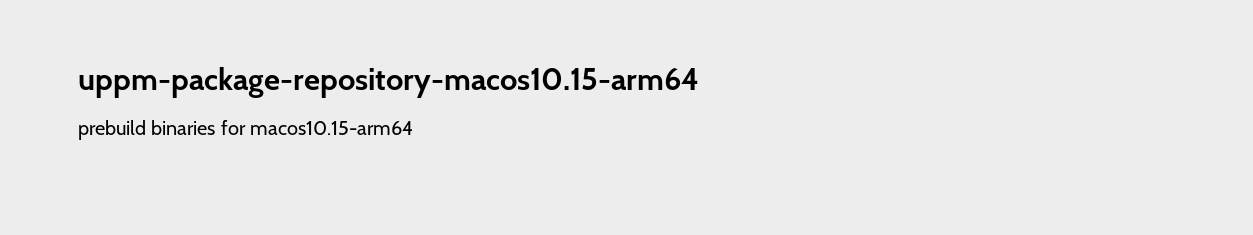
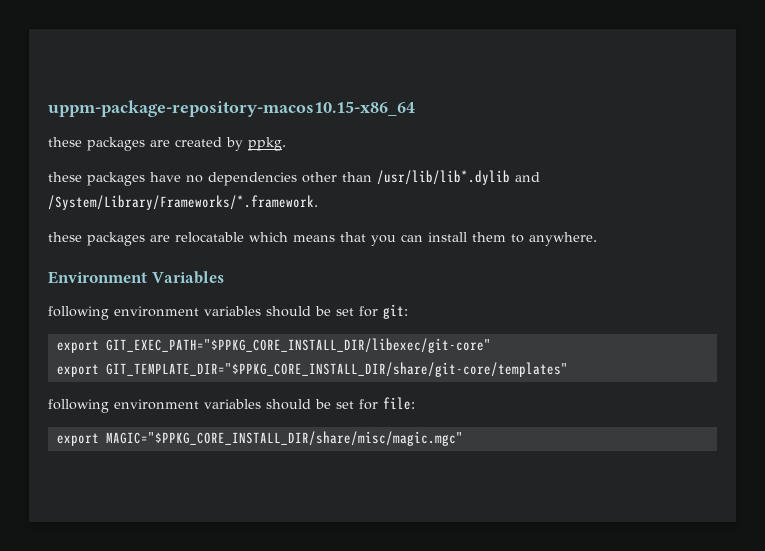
- uppm-package-repository-macos10.15-arm64
- prebuild binaries for macos10.15-arm64
+ uppm-package-repository-macos10.15-x86_64
+ these packages are created by ppkg.
+ these packages have no dependencies other than /usr/lib/lib*.dylib and /System/Library/Frameworks/*.framework.
+ these packages are relocatable which means that you can install them to anywhere.
+ Environment Variables
+ following environment variables should be set for git:
+ export GIT_EXEC_PATH="$PPKG_CORE_INSTALL_DIR/libexec/git-core"
+ export GIT_TEMPLATE_DIR="$PPKG_CORE_INSTALL_DIR/share/git-core/templates"
+ following environment variables should be set for file:
+ export MAGIC="$PPKG_CORE_INSTALL_DIR/share/misc/magic.mgc"

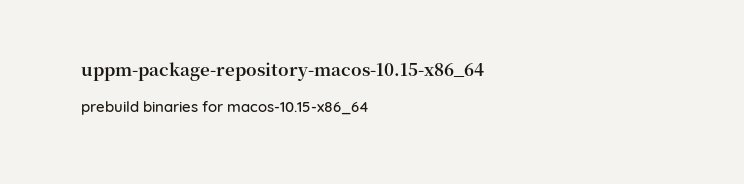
- uppm-package-repository-macos10.15-x86_64
- these packages are created by ppkg.
- these packages have no dependencies other than /usr/lib/lib*.dylib and /System/Library/Frameworks/*.framework.
- these packages are relocatable which means that you can install them to anywhere.
- Environment Variables
- following environment variables should be set for git:
- export GIT_EXEC_PATH="$PPKG_CORE_INSTALL_DIR/libexec/git-core"
- export GIT_TEMPLATE_DIR="$PPKG_CORE_INSTALL_DIR/share/git-core/templates"
- following environment variables should be set for file:
- export MAGIC="$PPKG_CORE_INSTALL_DIR/share/misc/magic.mgc"
+ uppm-package-repository-macos-10.15-x86_64
+ prebuild binaries for macos-10.15-x86_64

